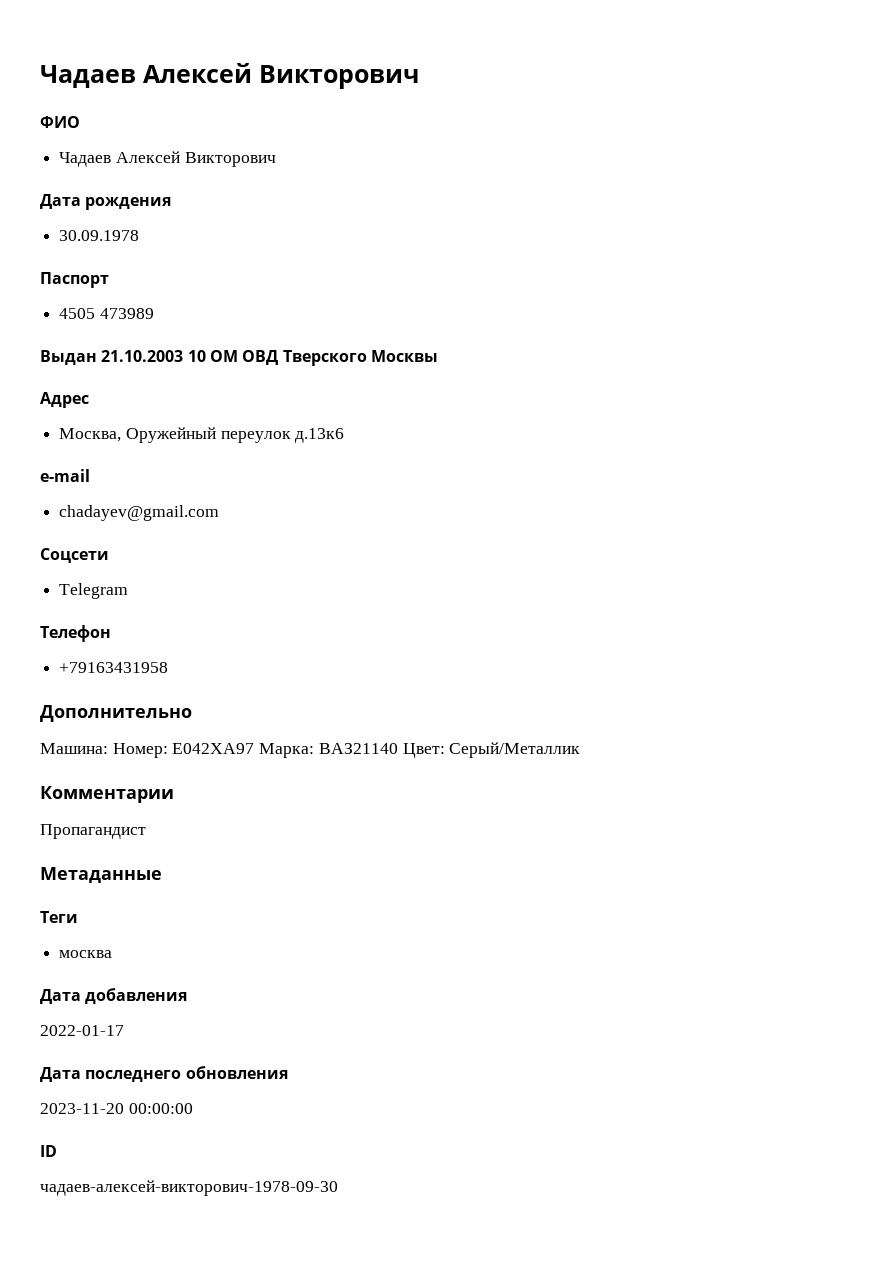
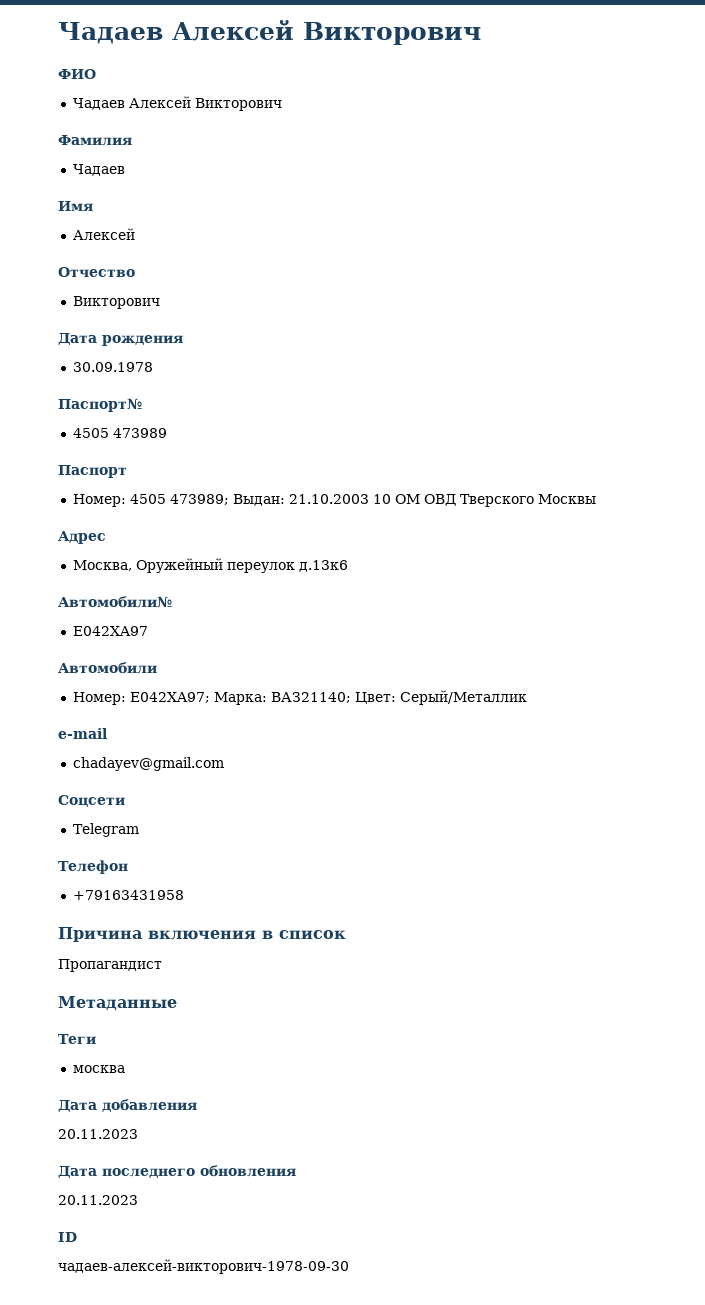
+ Фамилия
+ Чадаев
+ Имя
+ Алексей
+ Отчество
+ Викторович
- Паспорт
+ Паспорт№
- Выдан 21.10.2003 10 ОМ ОВД Тверского Москвы
+ Паспорт
+ Номер: 4505 473989; Выдан: 21.10.2003 10 ОМ ОВД Тверского Москвы
+ Автомобили№
+ E042XA97
+ Автомобили
+ Номер: E042XA97; Марка: ВАЗ21140; Цвет: Серый/Металлик
- Дополнительно
- Машина: Номер: E042XA97 Марка: ВАЗ21140 Цвет: Серый/Металлик
- Комментарии
+ Причина включения в список
  Дата добавления
- 2022-01-17
+ 20.11.2023
  Дата последнего обновления
- 2023-11-20 00:00:00
+ 20.11.2023

